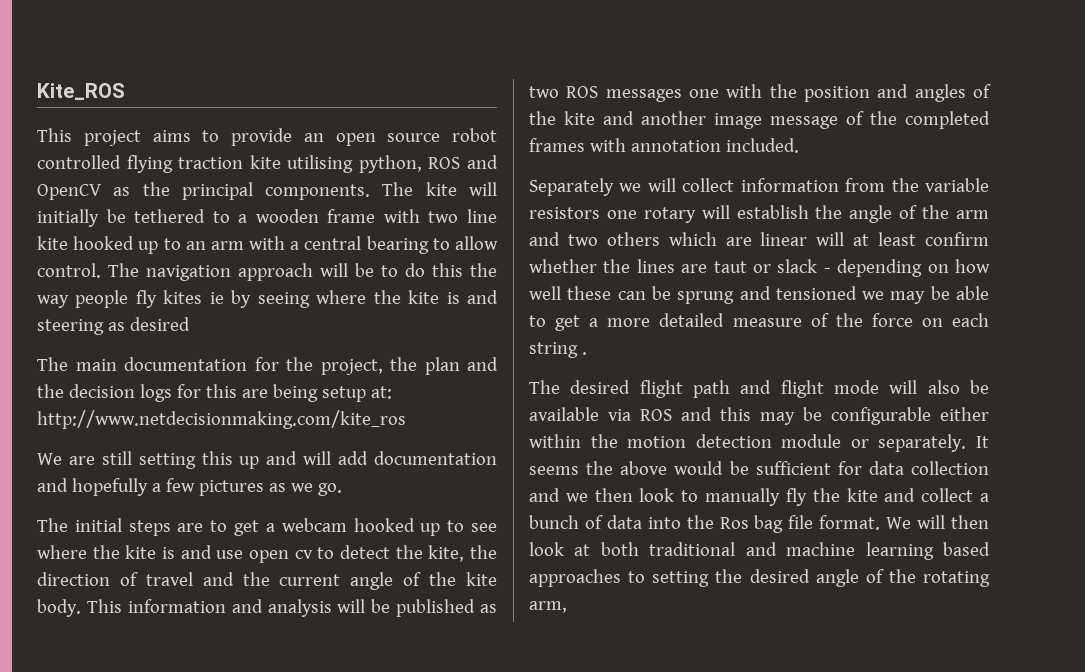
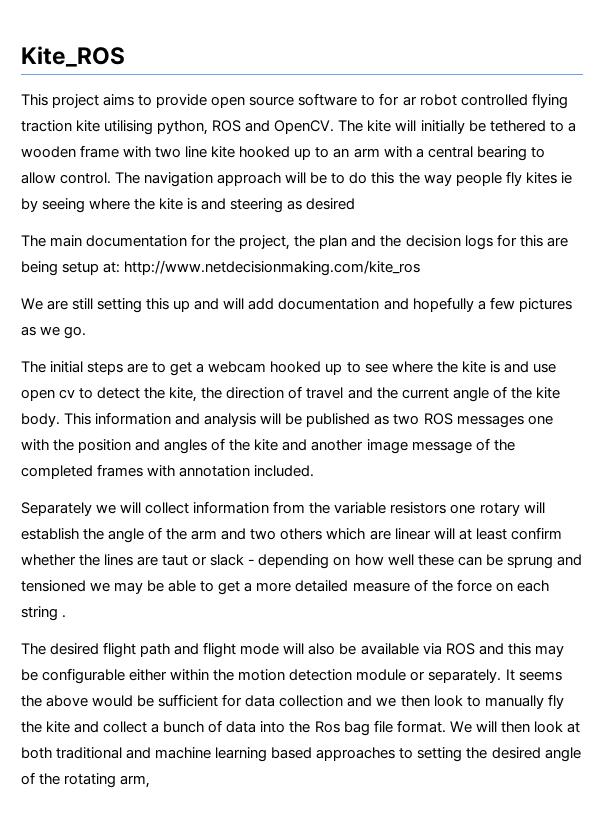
- This project aims to provide an open source robot controlled flying traction kite utilising python, ROS and OpenCV as the principal components.
+ This project aims to provide open source software to for ar robot controlled flying traction kite utilising python, ROS and OpenCV.

